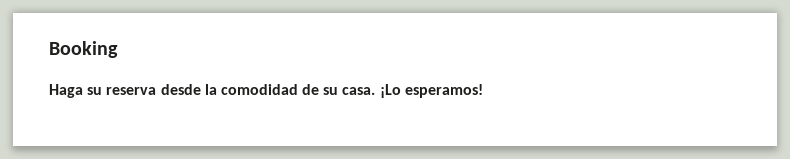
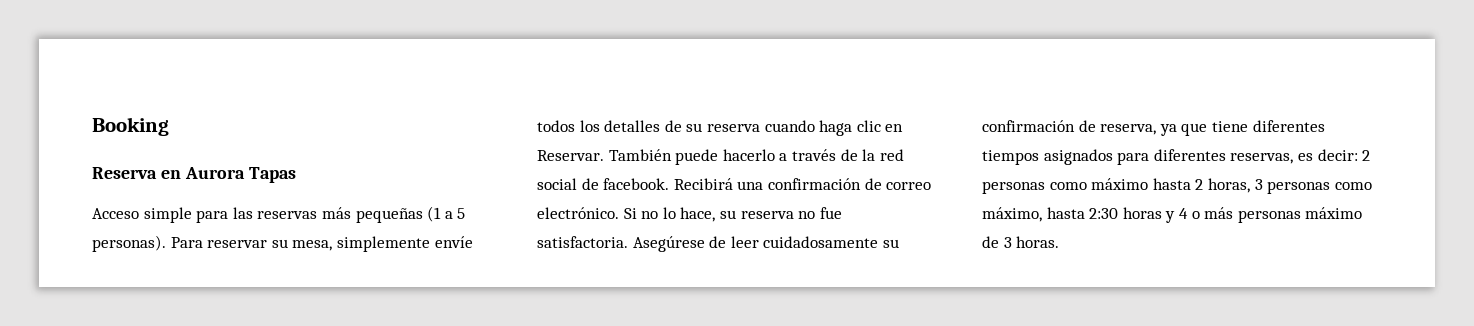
- Haga su reserva desde la comodidad de su casa. ¡Lo esperamos!
+ Reserva en Aurora Tapas
+ Acceso simple para las reservas más pequeñas (1 a 5 personas). Para reservar su mesa, simplemente envíe todos los detalles de su reserva cuando haga clic en Reservar. También puede hacerlo a través de la red social de facebook. Recibirá una confirmación de correo electrónico. Si no lo hace, su reserva no fue satisfactoria. Asegúrese de leer cuidadosamente su confirmación de reserva, ya que tiene diferentes tiempos asignados para diferentes reservas, es decir: 2 personas como máximo hasta 2 horas, 3 personas como máximo, hasta 2:30 horas y 4 o más personas máximo de 3 horas.

